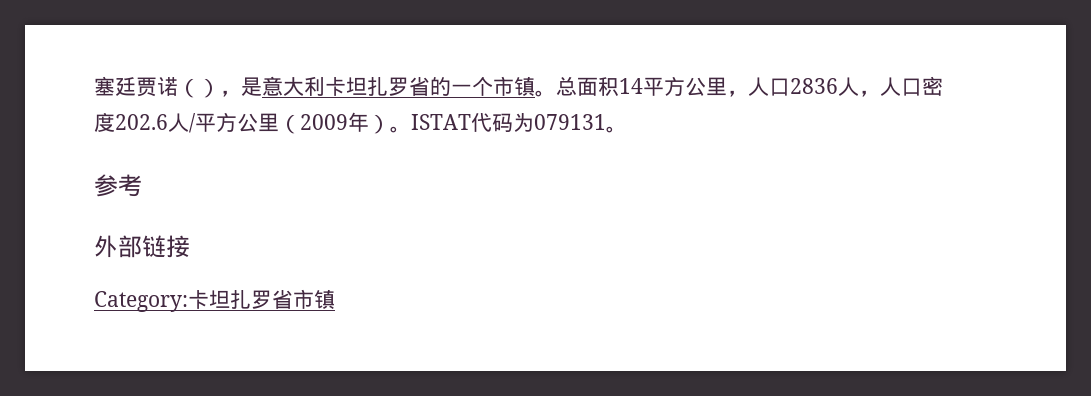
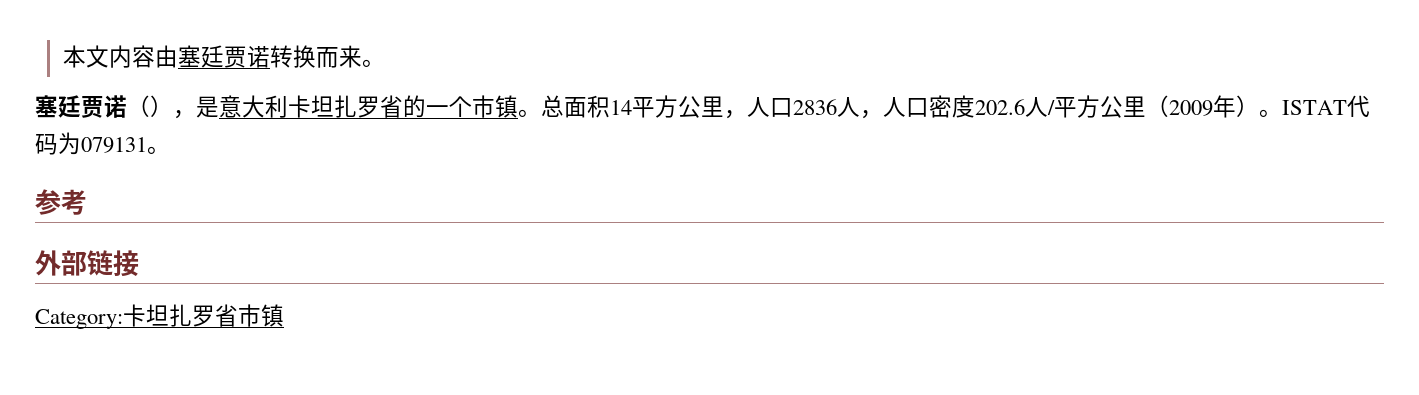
+ 本文内容由塞廷贾诺转换而来。

